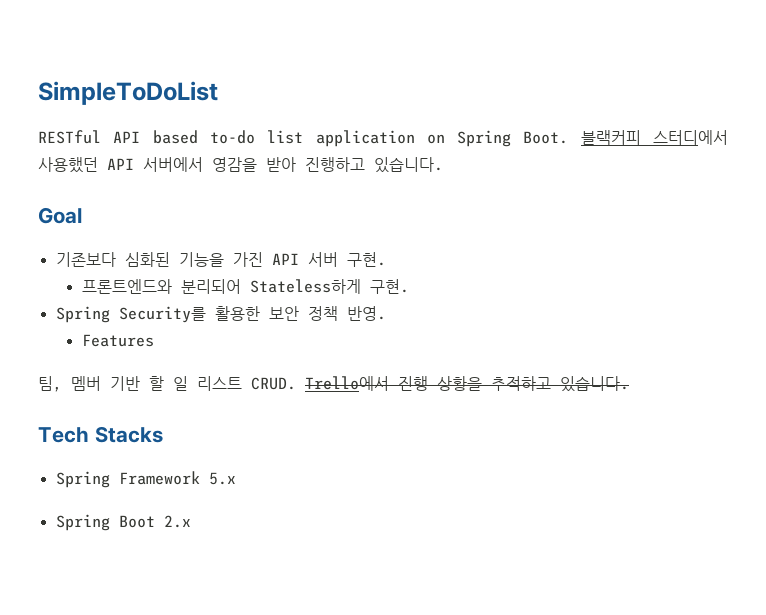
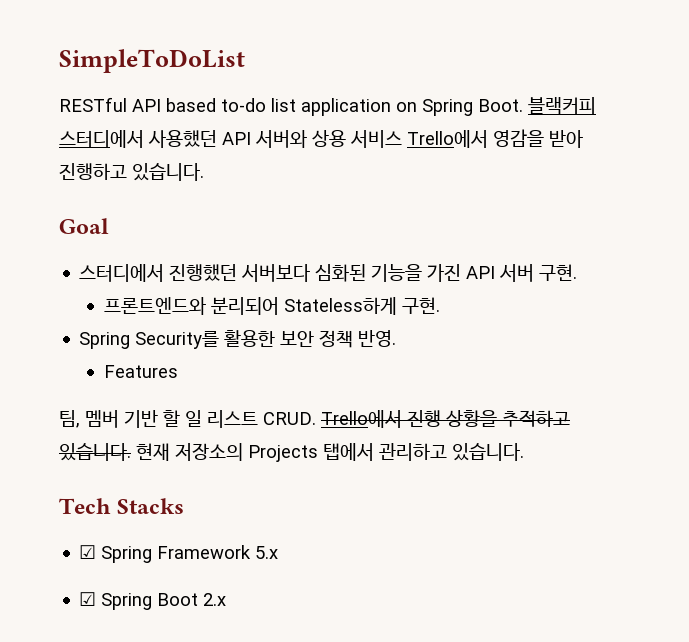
- 블랙커피 스터디에서 사용했던 API 서버에서 영감을 받아 진행하고 있습니다.
+ 블랙커피 스터디에서 사용했던 API 서버와 상용 서비스 Trello에서 영감을 받아 진행하고 있습니다.
- 기존보다 심화된 기능을 가진 API 서버 구현.
+ 스터디에서 진행했던 서버보다 심화된 기능을 가진 API 서버 구현.
+ 현재 저장소의 Projects 탭에서 관리하고 있습니다.
- Spring Framework 5.x
+ ☑ Spring Framework 5.x
- Spring Boot 2.x
+ ☑ Spring Boot 2.x

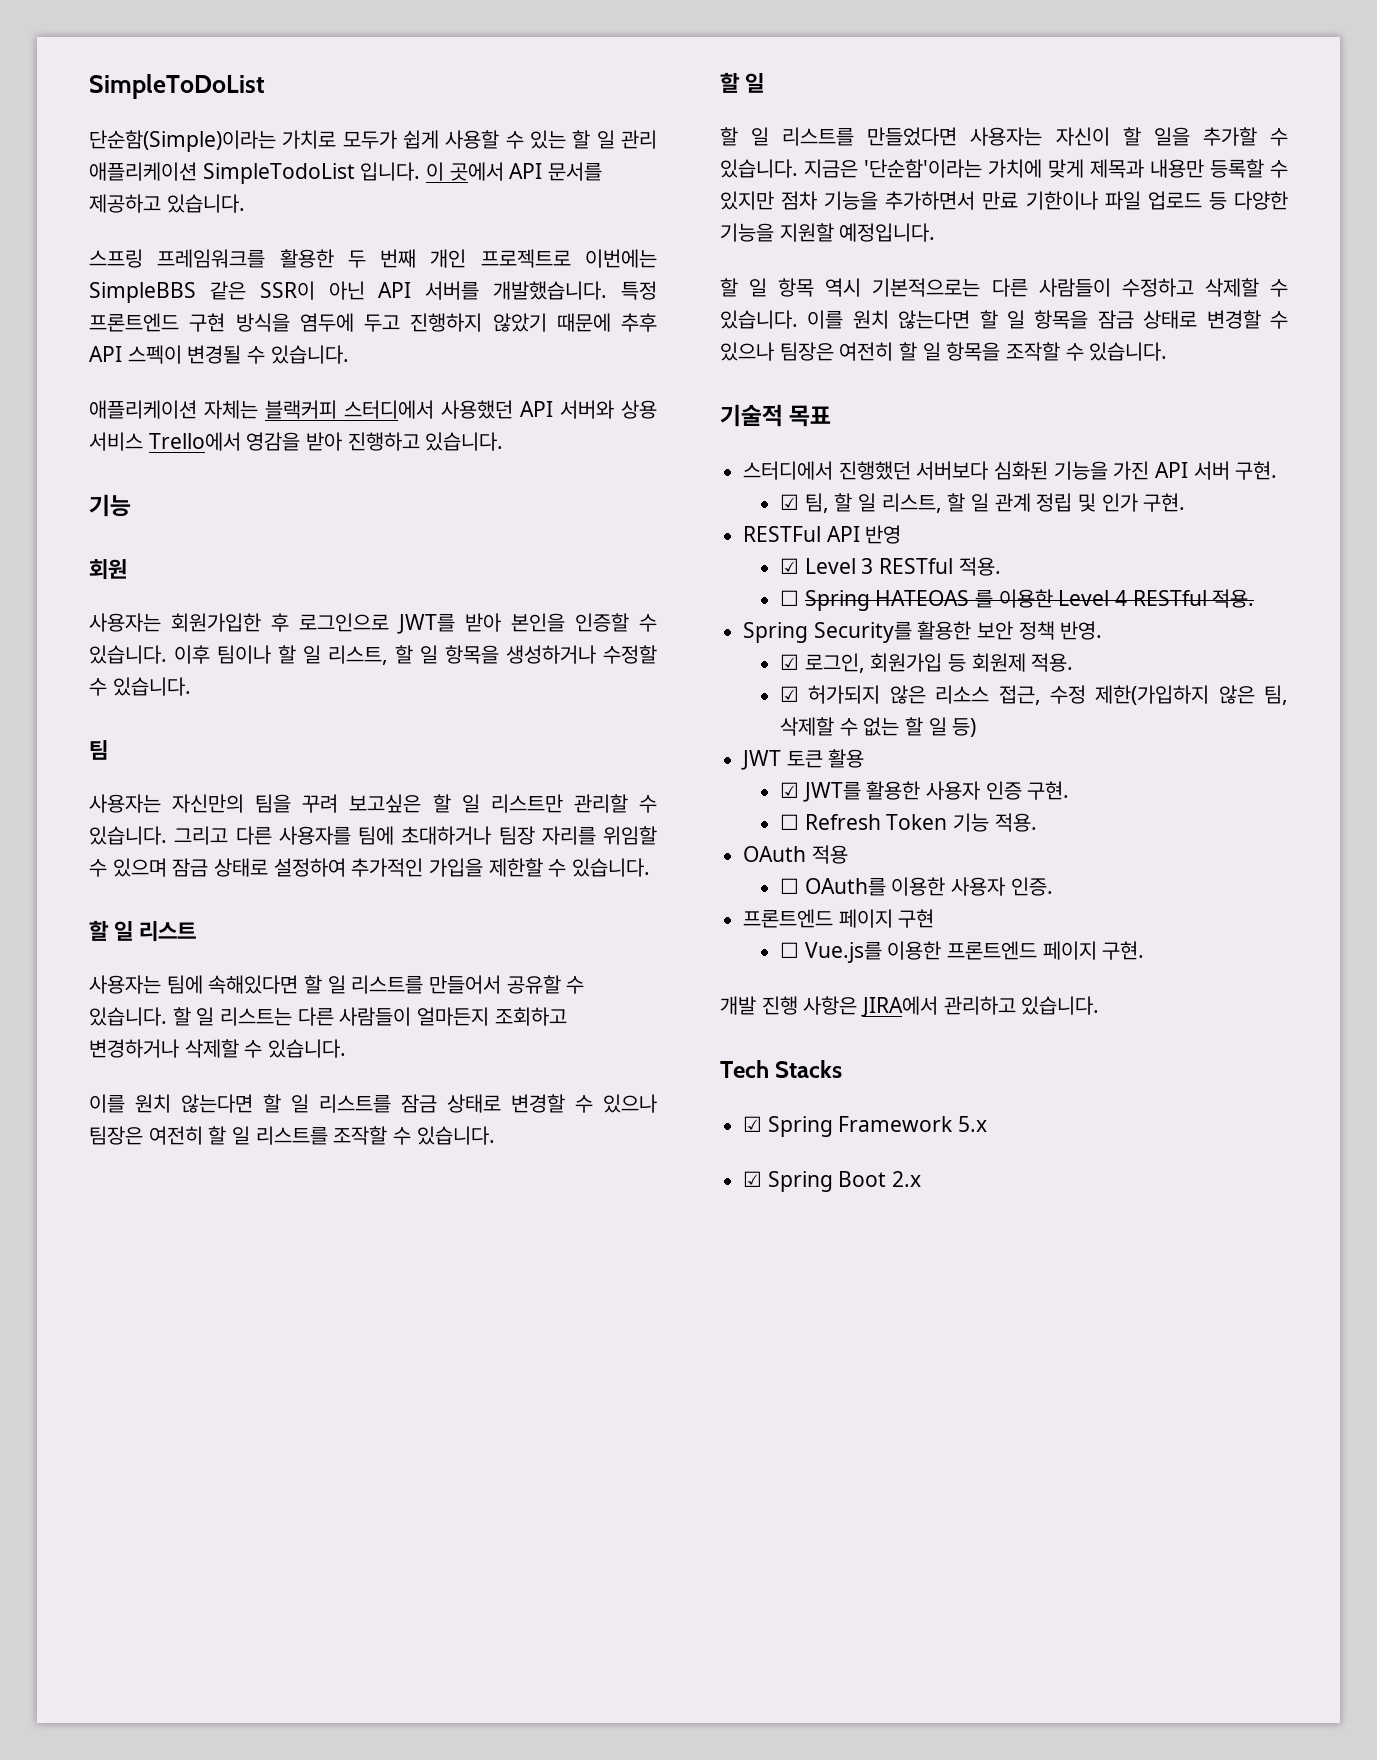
- RESTful API based to-do list application on Spring Boot. 블랙커피 스터디에서 사용했던 API 서버와 상용 서비스 Trello에서 영감을 받아 진행하고 있습니다.
- Goal
+ 단순함(Simple)이라는 가치로 모두가 쉽게 사용할 수 있는 할 일 관리 애플리케이션 SimpleTodoList 입니다. 이 곳에서 API 문서를 제공하고 있습니다.
+ 스프링 프레임워크를 활용한 두 번째 개인 프로젝트로 이번에는 SimpleBBS 같은 SSR이 아닌 API 서버를 개발했습니다. 특정 프론트엔드 구현 방식을 염두에 두고 진행하지 않았기 때문에 추후 API 스펙이 변경될 수 있습니다.
+ 애플리케이션 자체는 블랙커피 스터디에서 사용했던 API 서버와 상용 서비스 Trello에서 영감을 받아 진행하고 있습니다.
+ 기능
+ 회원
+ 사용자는 회원가입한 후 로그인으로 JWT를 받아 본인을 인증할 수 있습니다. 이후 팀이나 할 일 리스트, 할 일 항목을 생성하거나 수정할 수 있습니다.
+ 팀
+ 사용자는 자신만의 팀을 꾸려 보고싶은 할 일 리스트만 관리할 수 있습니다. 그리고 다른 사용자를 팀에 초대하거나 팀장 자리를 위임할 수 있으며 잠금 상태로 설정하여 추가적인 가입을 제한할 수 있습니다.
+ 할 일 리스트
+ 사용자는 팀에 속해있다면 할 일 리스트를 만들어서 공유할 수 있습니다. 할 일 리스트는 다른 사람들이 얼마든지 조회하고 변경하거나 삭제할 수 있습니다.
+ 이를 원치 않는다면 할 일 리스트를 잠금 상태로 변경할 수 있으나 팀장은 여전히 할 일 리스트를 조작할 수 있습니다.
+ 할 일
+ 할 일 리스트를 만들었다면 사용자는 자신이 할 일을 추가할 수 있습니다. 지금은 '단순함'이라는 가치에 맞게 제목과 내용만 등록할 수 있지만 점차 기능을 추가하면서 만료 기한이나 파일 업로드 등 다양한 기능을 지원할 예정입니다.
+ 할 일 항목 역시 기본적으로는 다른 사람들이 수정하고 삭제할 수 있습니다. 이를 원치 않는다면 할 일 항목을 잠금 상태로 변경할 수 있으나 팀장은 여전히 할 일 항목을 조작할 수 있습니다.
+ 기술적 목표
- 프론트엔드와 분리되어 Stateless하게 구현.
+ ☑ 팀, 할 일 리스트, 할 일 관계 정립 및 인가 구현.
+ RESTFul API 반영
+ ☑ Level 3 RESTful 적용.
+ ☐ Spring HATEOAS 를 이용한 Level 4 RESTful 적용.
- Features
- 팀, 멤버 기반 할 일 리스트 CRUD. Trello에서 진행 상황을 추적하고 있습니다. 현재 저장소의 Projects 탭에서 관리하고 있습니다.
+ ☑ 로그인, 회원가입 등 회원제 적용.
+ ☑ 허가되지 않은 리소스 접근, 수정 제한(가입하지 않은 팀, 삭제할 수 없는 할 일 등)
+ JWT 토큰 활용
+ ☑ JWT를 활용한 사용자 인증 구현.
+ ☐ Refresh Token 기능 적용.
+ OAuth 적용
+ ☐ OAuth를 이용한 사용자 인증.
+ 프론트엔드 페이지 구현
+ ☐ Vue.js를 이용한 프론트엔드 페이지 구현.
+ 개발 진행 사항은 JIRA에서 관리하고 있습니다.

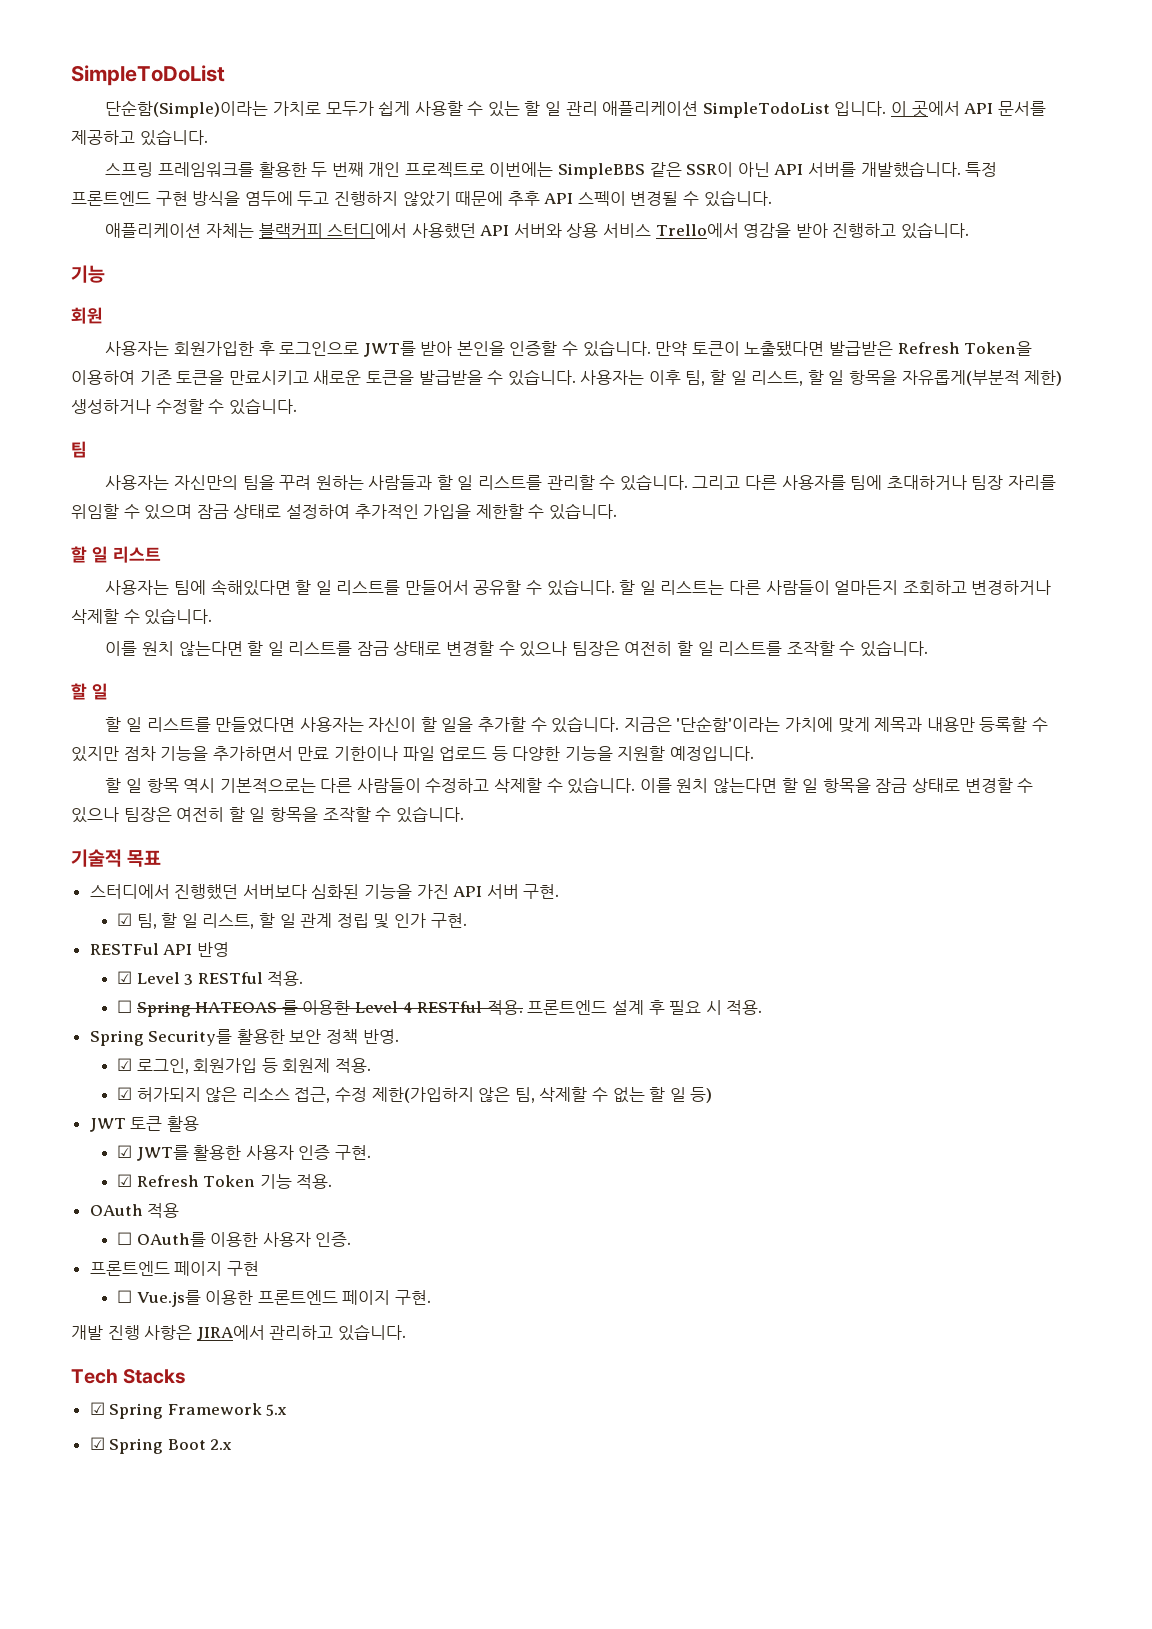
- 이후 팀이나 할 일 리스트, 할 일 항목을 생성하거나 수정할 수 있습니다.
+ 만약 토큰이 노출됐다면 발급받은 Refresh Token을 이용하여 기존 토큰을 만료시키고 새로운 토큰을 발급받을 수 있습니다. 사용자는 이후 팀, 할 일 리스트, 할 일 항목을 자유롭게(부분적 제한) 생성하거나 수정할 수 있습니다.
- 사용자는 자신만의 팀을 꾸려 보고싶은 할 일 리스트만 관리할 수 있습니다.
+ 사용자는 자신만의 팀을 꾸려 원하는 사람들과 할 일 리스트를 관리할 수 있습니다.
+ 프론트엔드 설계 후 필요 시 적용.
- ☐ Refresh Token 기능 적용.
+ ☑ Refresh Token 기능 적용.

